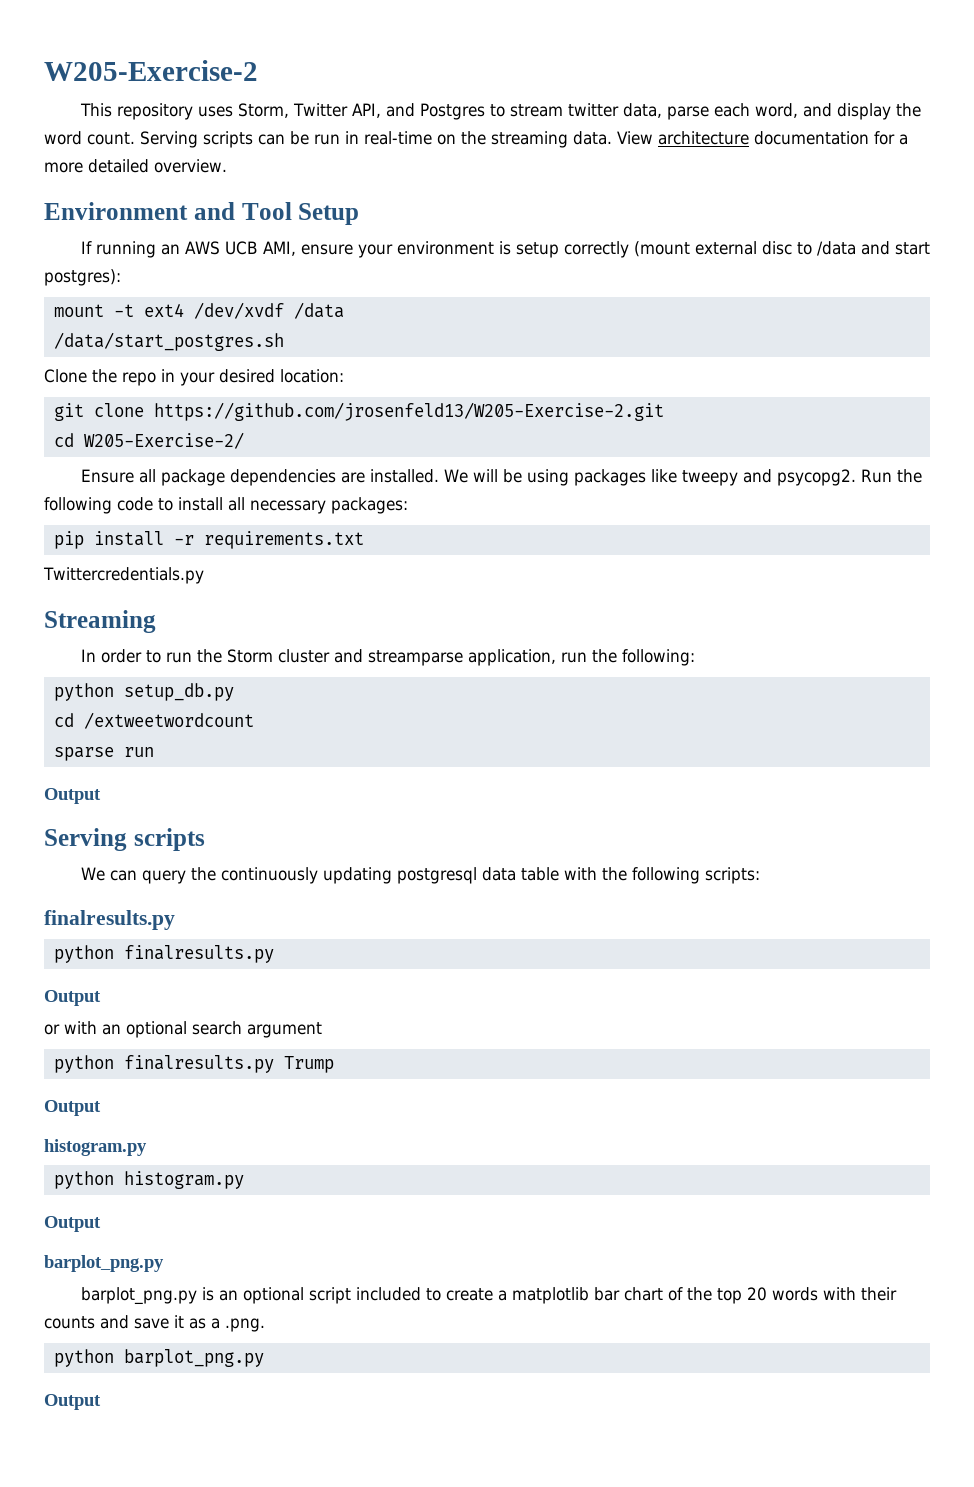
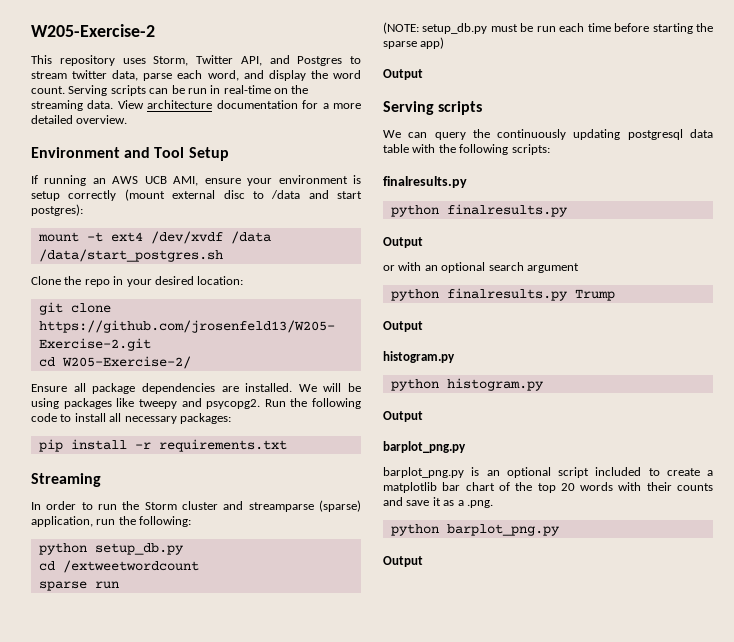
- Twittercredentials.py
- In order to run the Storm cluster and streamparse application, run the following:
+ In order to run the Storm cluster and streamparse (sparse) application, run the following:
+ (NOTE: setup_db.py must be run each time before starting the sparse app)

